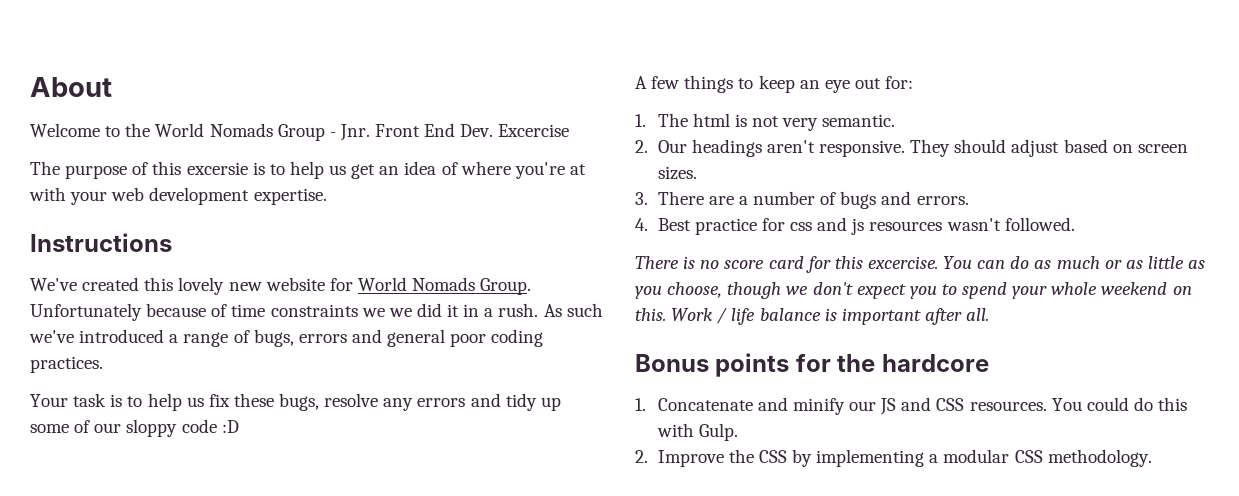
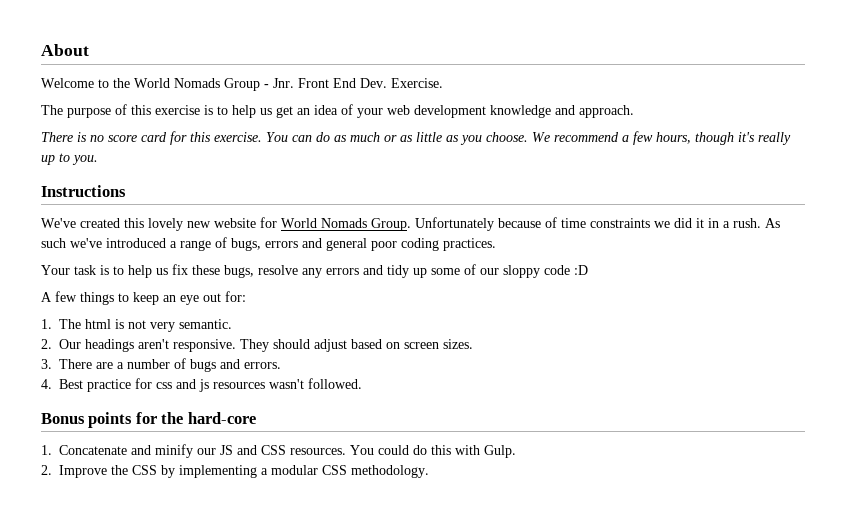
- Welcome to the World Nomads Group - Jnr. Front End Dev. Excercise
+ Welcome to the World Nomads Group - Jnr. Front End Dev. Exercise.
- The purpose of this excersie is to help us get an idea of where you're at with your web development expertise.
+ The purpose of this exercise is to help us get an idea of your web development knowledge and approach.
+ There is no score card for this exercise. You can do as much or as little as you choose. We recommend a few hours, though it's really up to you.
- Unfortunately because of time constraints we we did it in a rush.
+ Unfortunately because of time constraints we did it in a rush.
- There is no score card for this excercise. You can do as much or as little as you choose, though we don't expect you to spend your whole weekend on this. Work / life balance is important after all.
- Bonus points for the hardcore
+ Bonus points for the hard-core

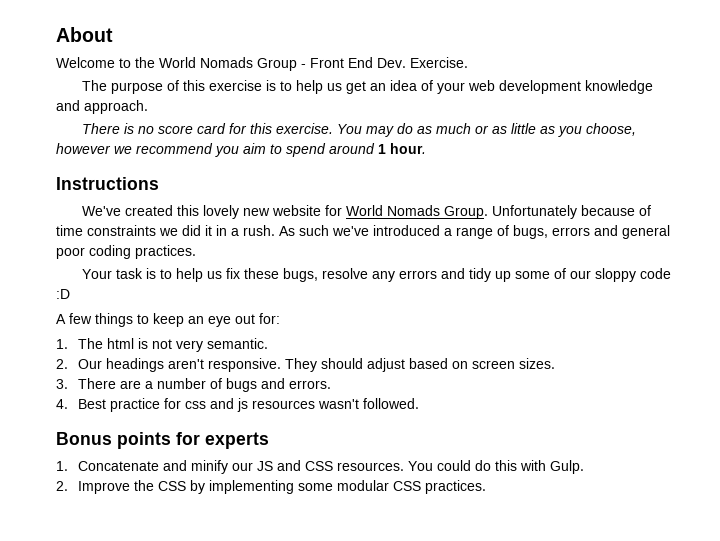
- Welcome to the World Nomads Group - Jnr. Front End Dev. Exercise.
+ Welcome to the World Nomads Group - Front End Dev. Exercise.
- You can do as much or as little as you choose. We recommend a few hours, though it's really up to you.
+ You may do as much or as little as you choose, however we recommend you aim to spend around 1 hour.
- Bonus points for the hard-core
+ Bonus points for experts
- 2. Improve the CSS by implementing a modular CSS methodology.
+ 2. Improve the CSS by implementing some modular CSS practices.

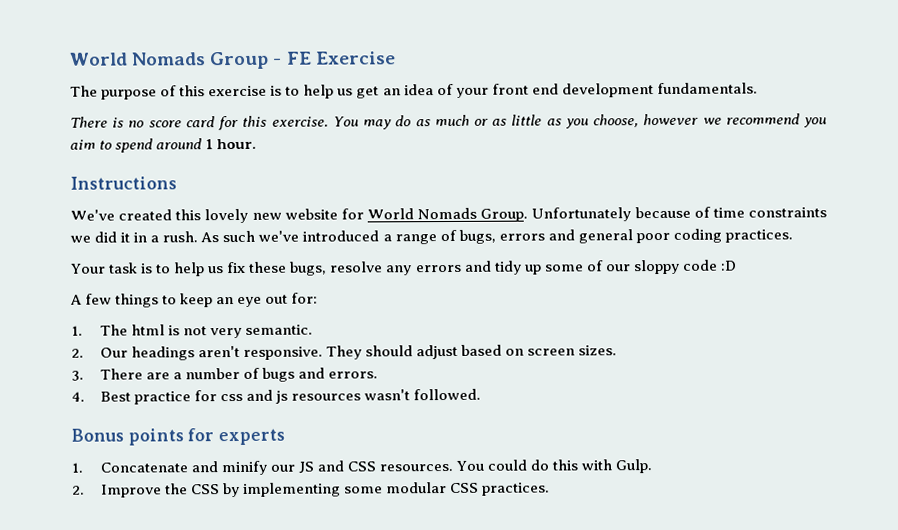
- About
- Welcome to the World Nomads Group - Front End Dev. Exercise.
+ World Nomads Group - FE Exercise
- The purpose of this exercise is to help us get an idea of your web development knowledge and approach.
+ The purpose of this exercise is to help us get an idea of your front end development fundamentals.

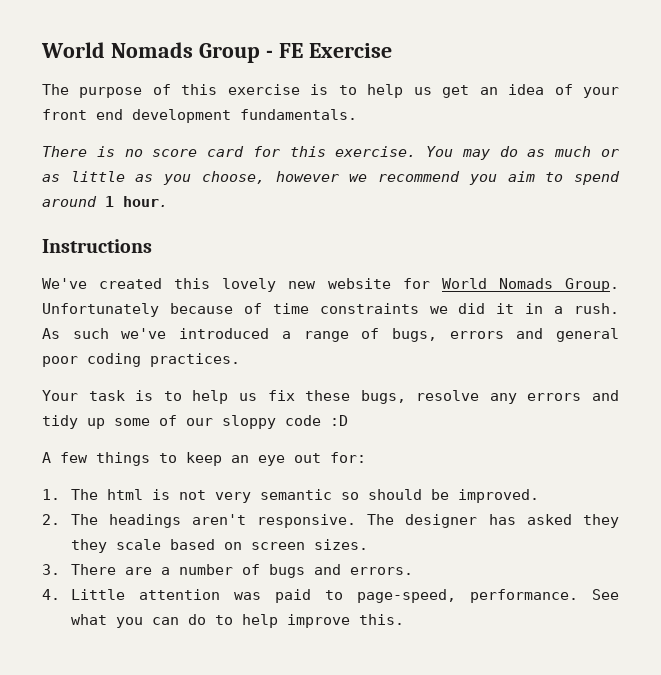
- 1. The html is not very semantic.
- 2. Our headings aren't responsive.
+ 1. The html is not very semantic so should be improved.
+ 2. The headings aren't responsive.
- They should adjust based on screen sizes.
+ The designer has asked they they scale based on screen sizes.
- 4. Best practice for css and js resources wasn't followed.
- Bonus points for experts
- 1. Concatenate and minify our JS and CSS resources. You could do this with Gulp.
- 2. Improve the CSS by implementing some modular CSS practices.
+ 4. Little attention was paid to page-speed, performance. See what you can do to help improve this.

